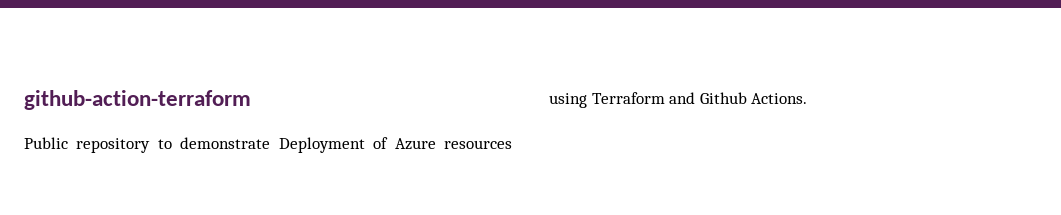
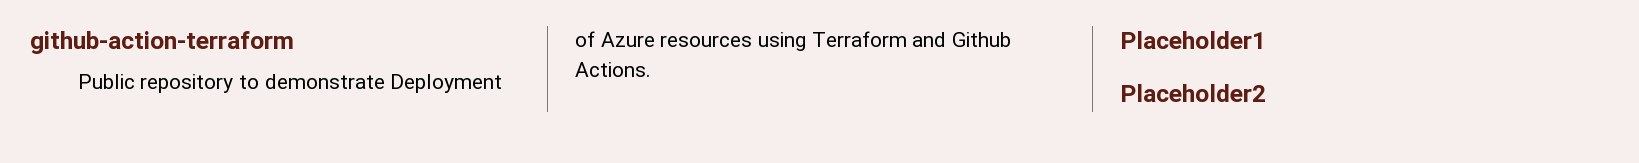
+ Placeholder1
+ Placeholder2

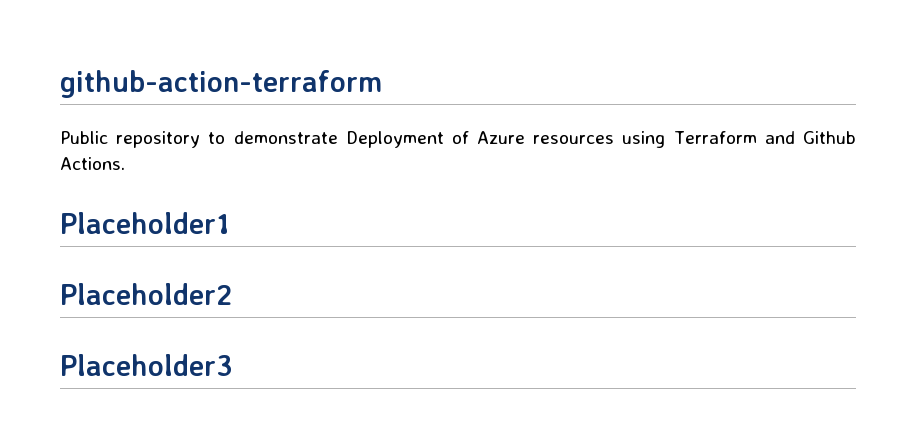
+ Placeholder3

